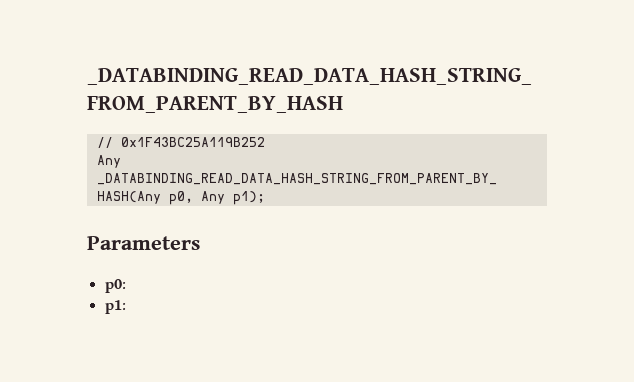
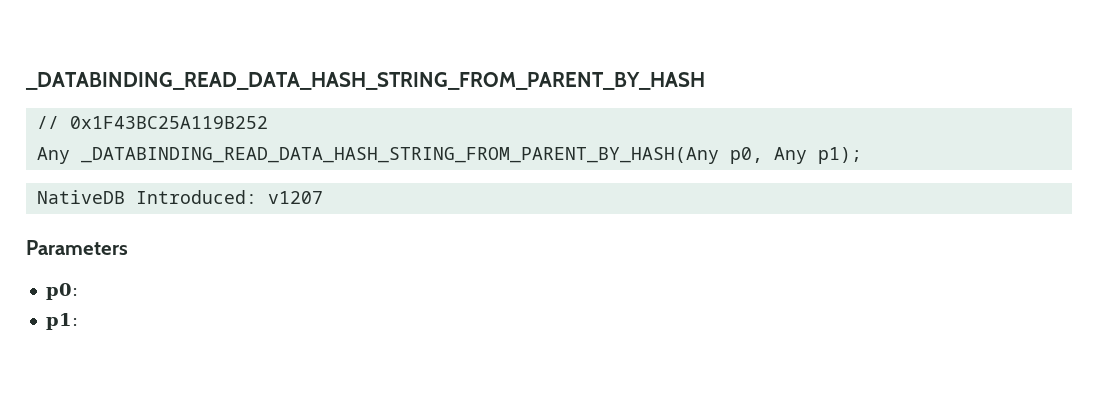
+ NativeDB Introduced: v1207

